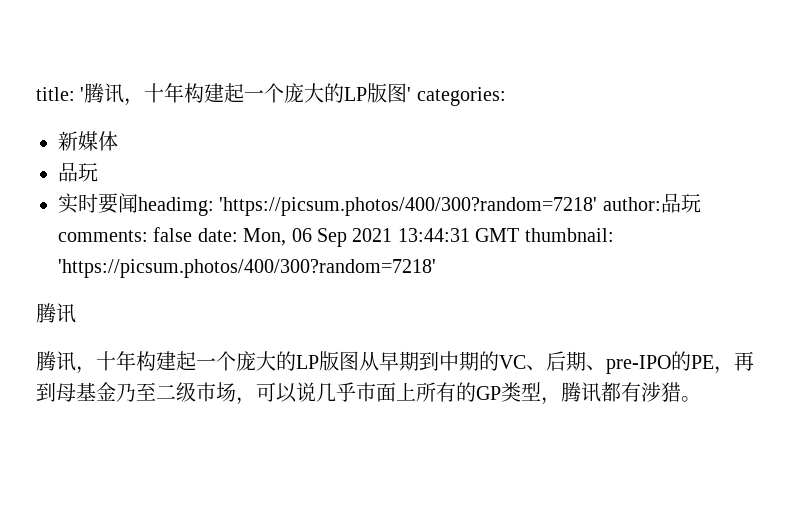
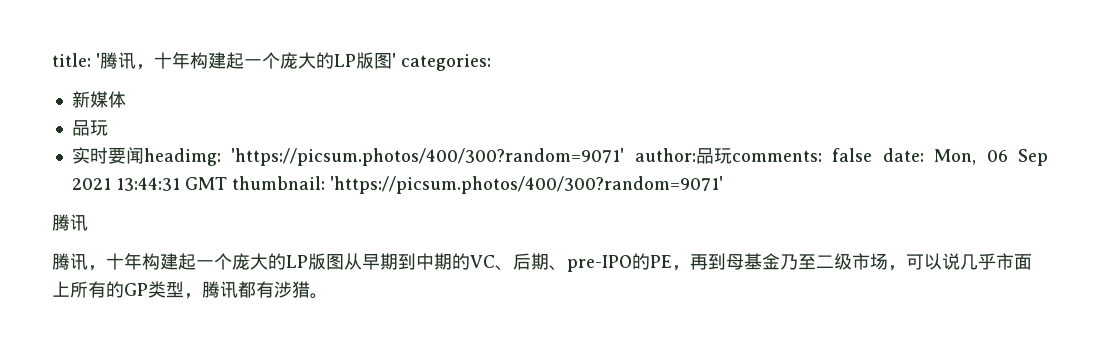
- 实时要闻headimg: 'https://picsum.photos/400/300?random=7218' author:品玩comments: false date: Mon, 06 Sep 2021 13:44:31 GMT thumbnail: 'https://picsum.photos/400/300?random=7218'
+ 实时要闻headimg: 'https://picsum.photos/400/300?random=9071' author:品玩comments: false date: Mon, 06 Sep 2021 13:44:31 GMT thumbnail: 'https://picsum.photos/400/300?random=9071'

